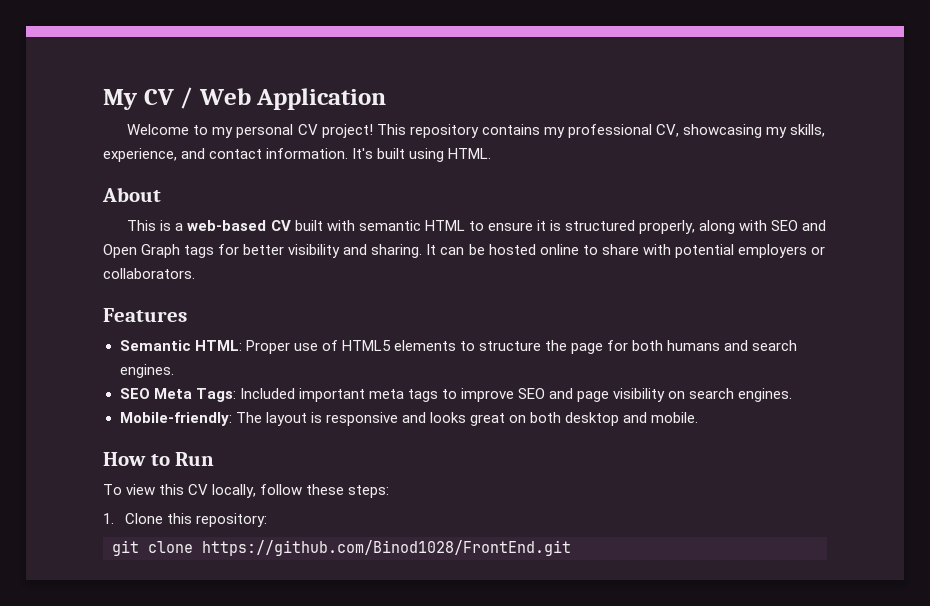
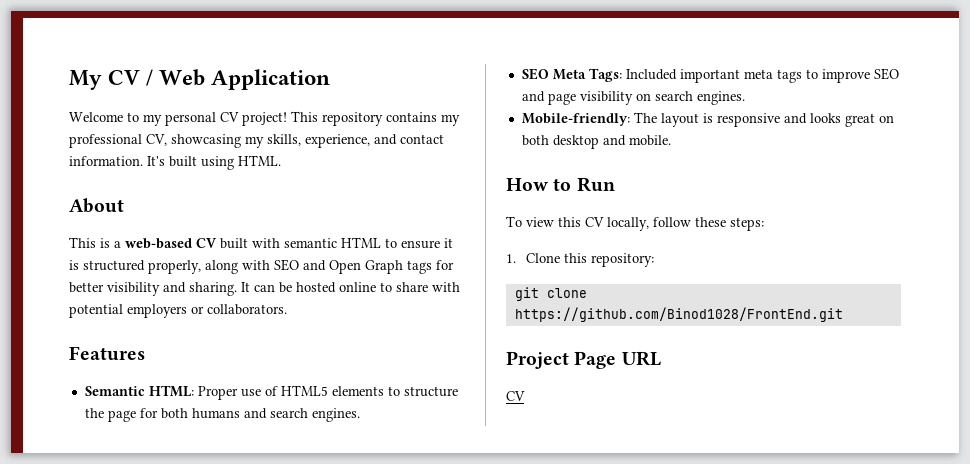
+ Project Page URL
+ CV

